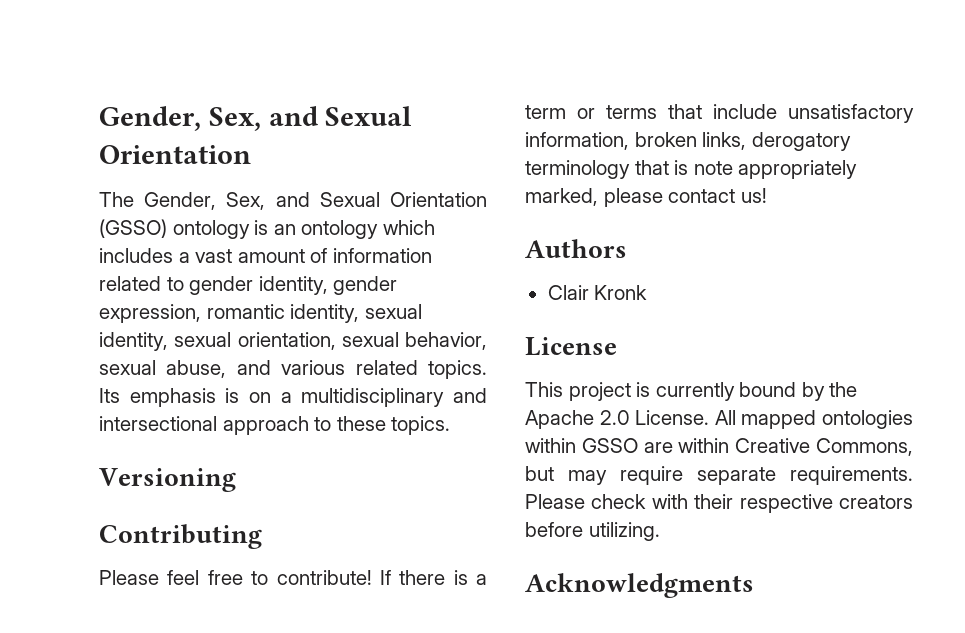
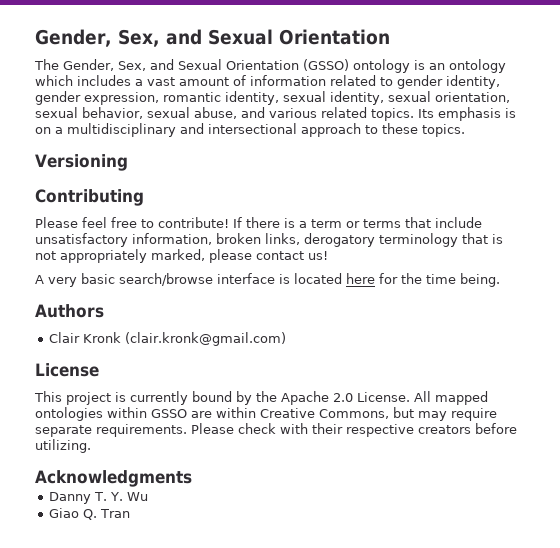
- If there is a term or terms that include unsatisfactory information, broken links, derogatory terminology that is note appropriately marked, please contact us!
+ If there is a term or terms that include unsatisfactory information, broken links, derogatory terminology that is not appropriately marked, please contact us!
+ A very basic search/browse interface is located here for the time being.
- Clair Kronk
+ Clair Kronk (clair.kronk@gmail.com)
+ Danny T. Y. Wu
+ Giao Q. Tran

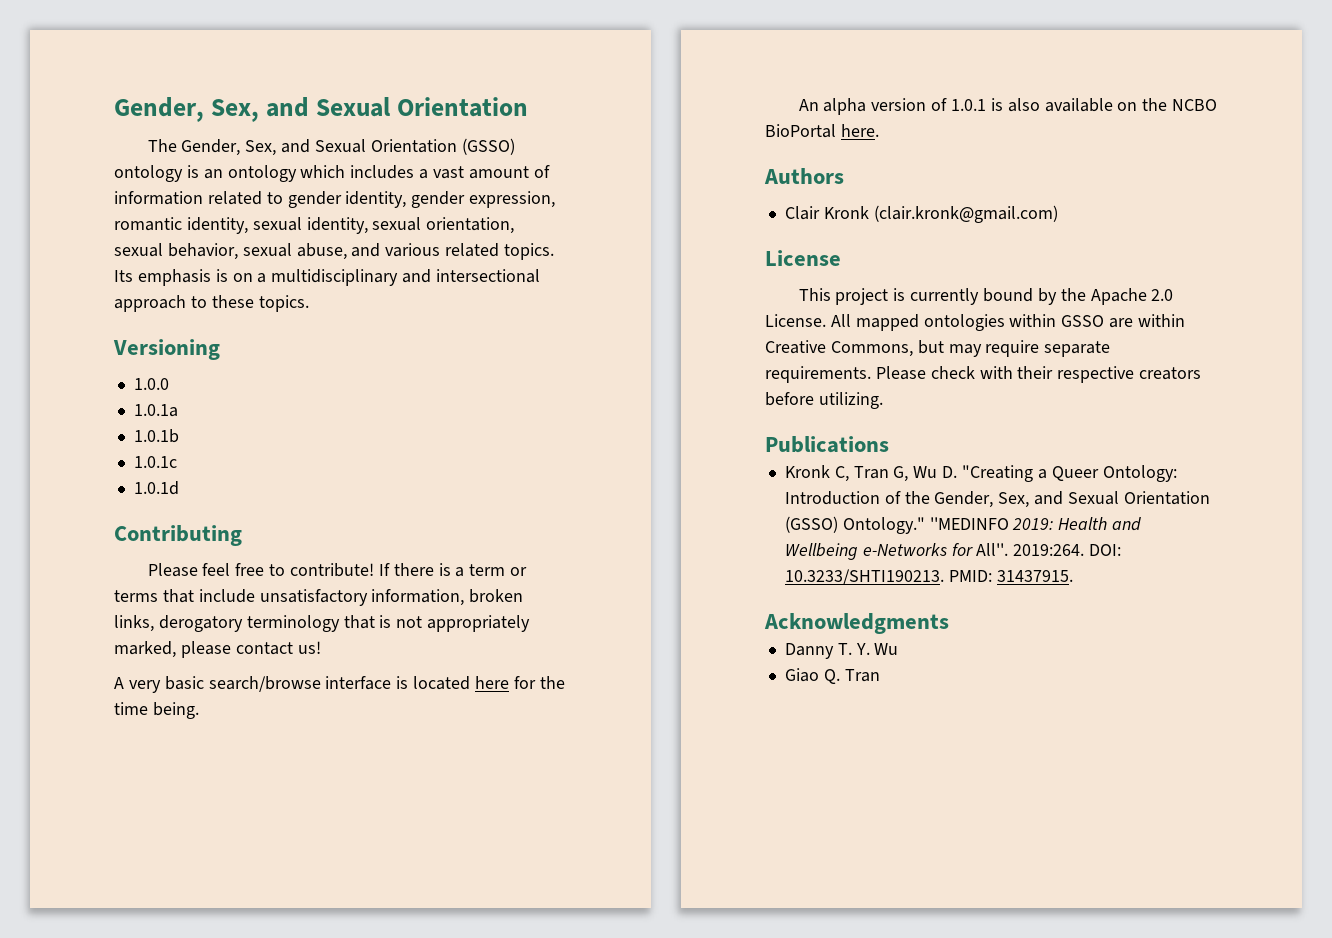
+ 1.0.0
+ 1.0.1a
+ 1.0.1b
+ 1.0.1c
+ 1.0.1d
+ An alpha version of 1.0.1 is also available on the NCBO BioPortal here.
+ Publications
+ Kronk C, Tran G, Wu D. "Creating a Queer Ontology: Introduction of the Gender, Sex, and Sexual Orientation (GSSO) Ontology." ''MEDINFO 2019: Health and Wellbeing e-Networks for All''. 2019:264. DOI: 10.3233/SHTI190213. PMID: 31437915.

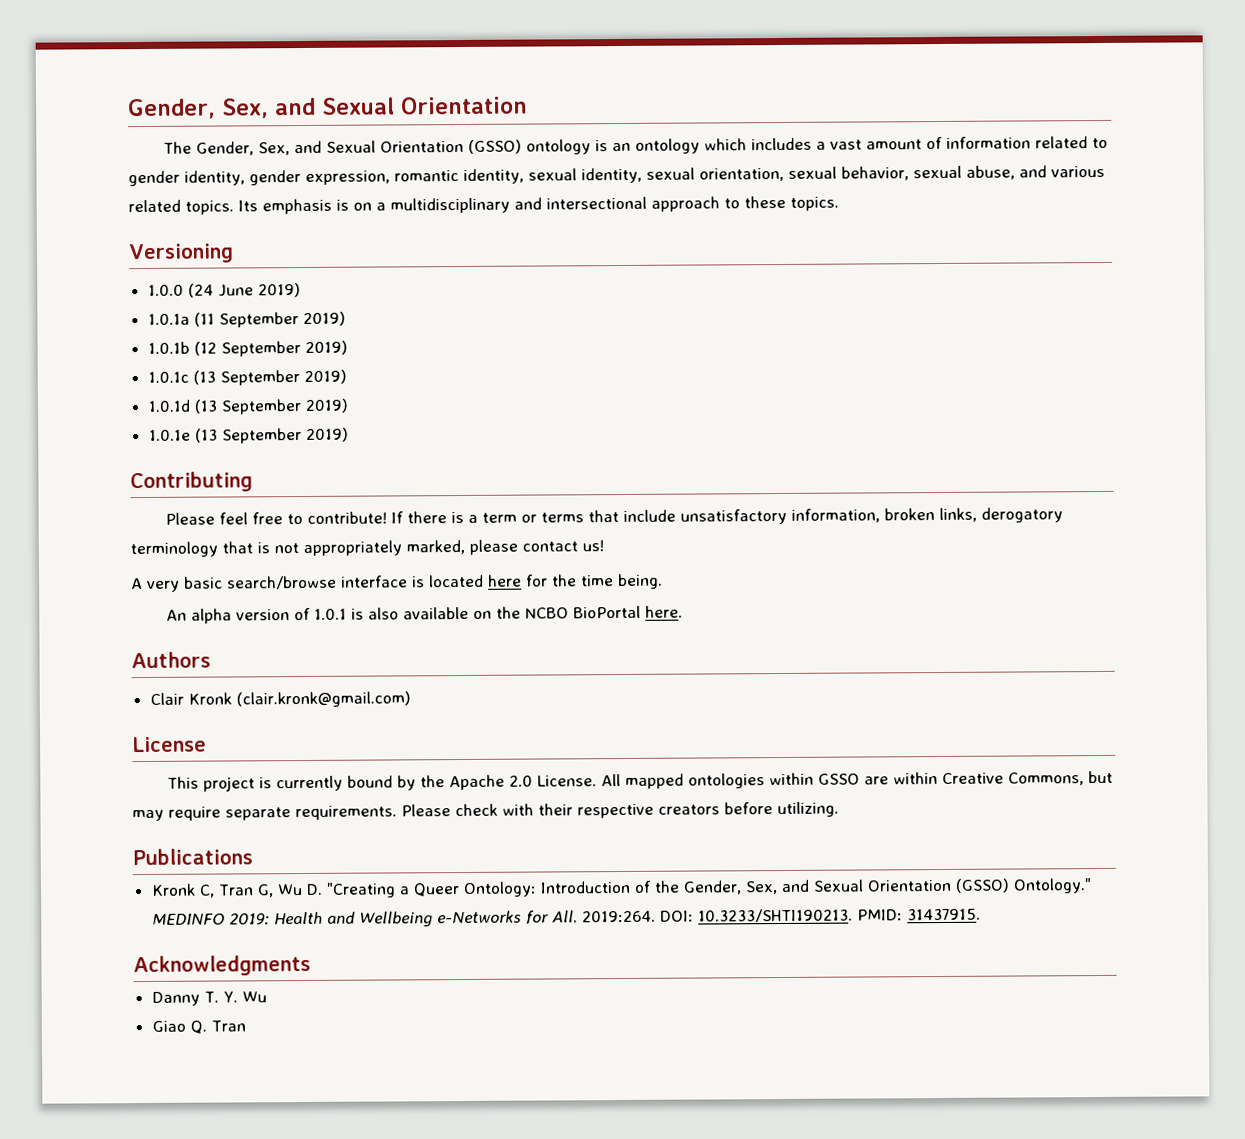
- 1.0.0
- 1.0.1a
- 1.0.1b
- 1.0.1c
- 1.0.1d
+ 1.0.0 (24 June 2019)
+ 1.0.1a (11 September 2019)
+ 1.0.1b (12 September 2019)
+ 1.0.1c (13 September 2019)
+ 1.0.1d (13 September 2019)
+ 1.0.1e (13 September 2019)
- ''MEDINFO 2019: Health and Wellbeing e-Networks for All''. 2019:264.
+ MEDINFO 2019: Health and Wellbeing e-Networks for All. 2019:264.

